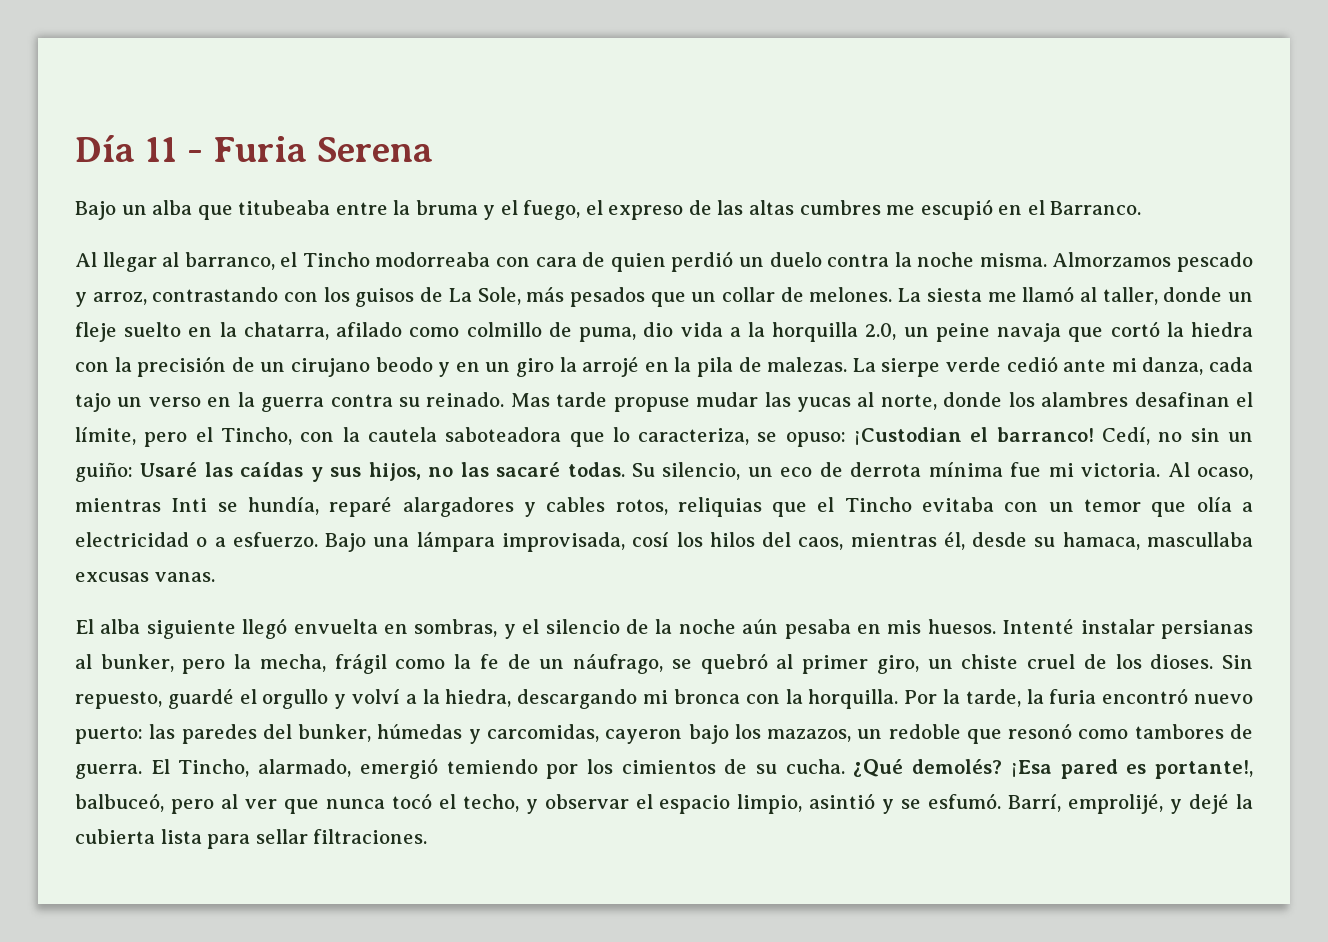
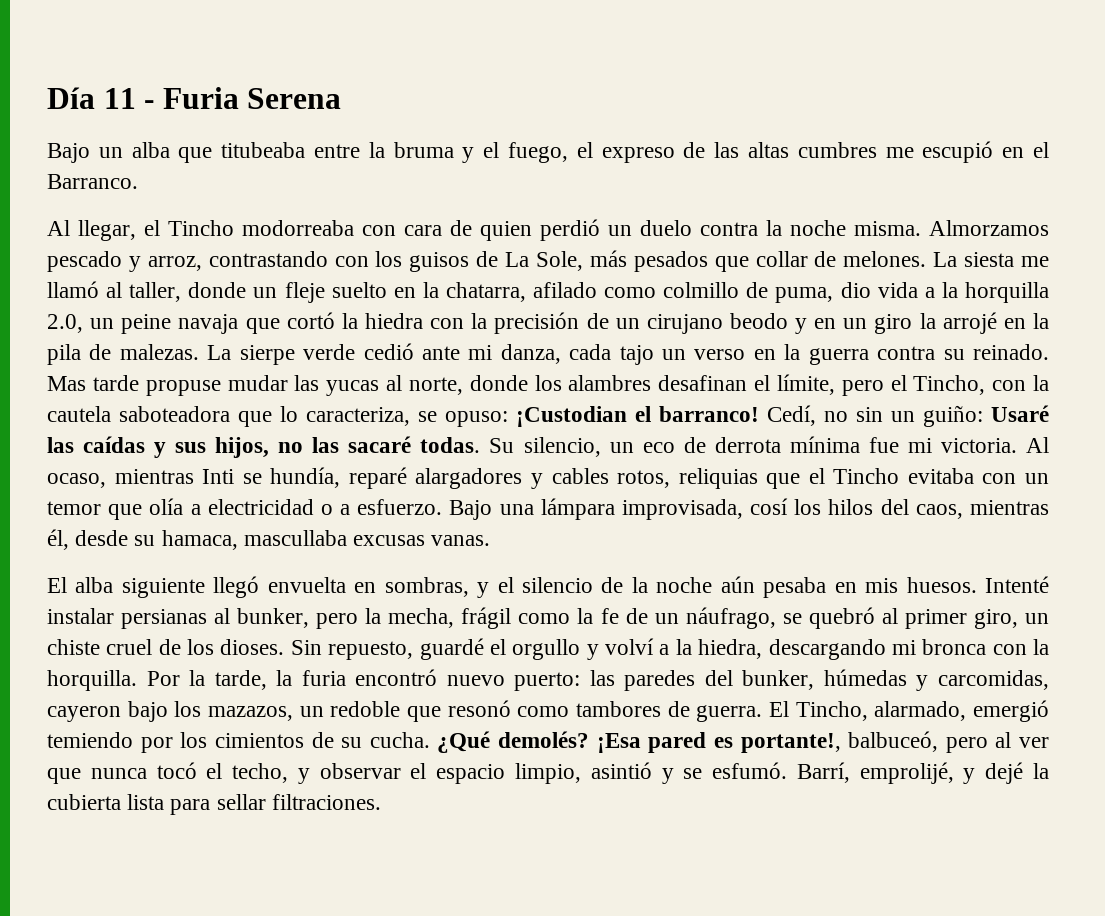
- Al llegar al barranco, el Tincho modorreaba con cara de quien perdió un duelo contra la noche misma.
+ Al llegar, el Tincho modorreaba con cara de quien perdió un duelo contra la noche misma.
- Almorzamos pescado y arroz, contrastando con los guisos de La Sole, más pesados que un collar de melones.
+ Almorzamos pescado y arroz, contrastando con los guisos de La Sole, más pesados que collar de melones.

